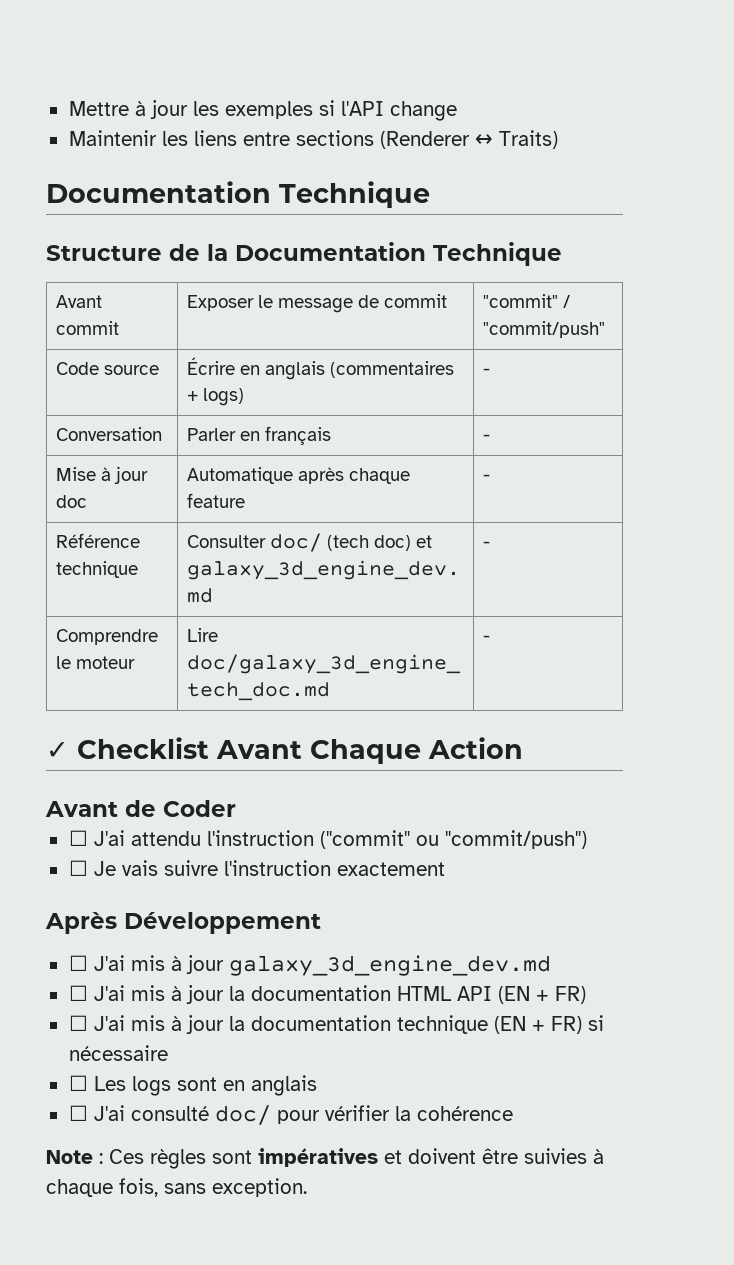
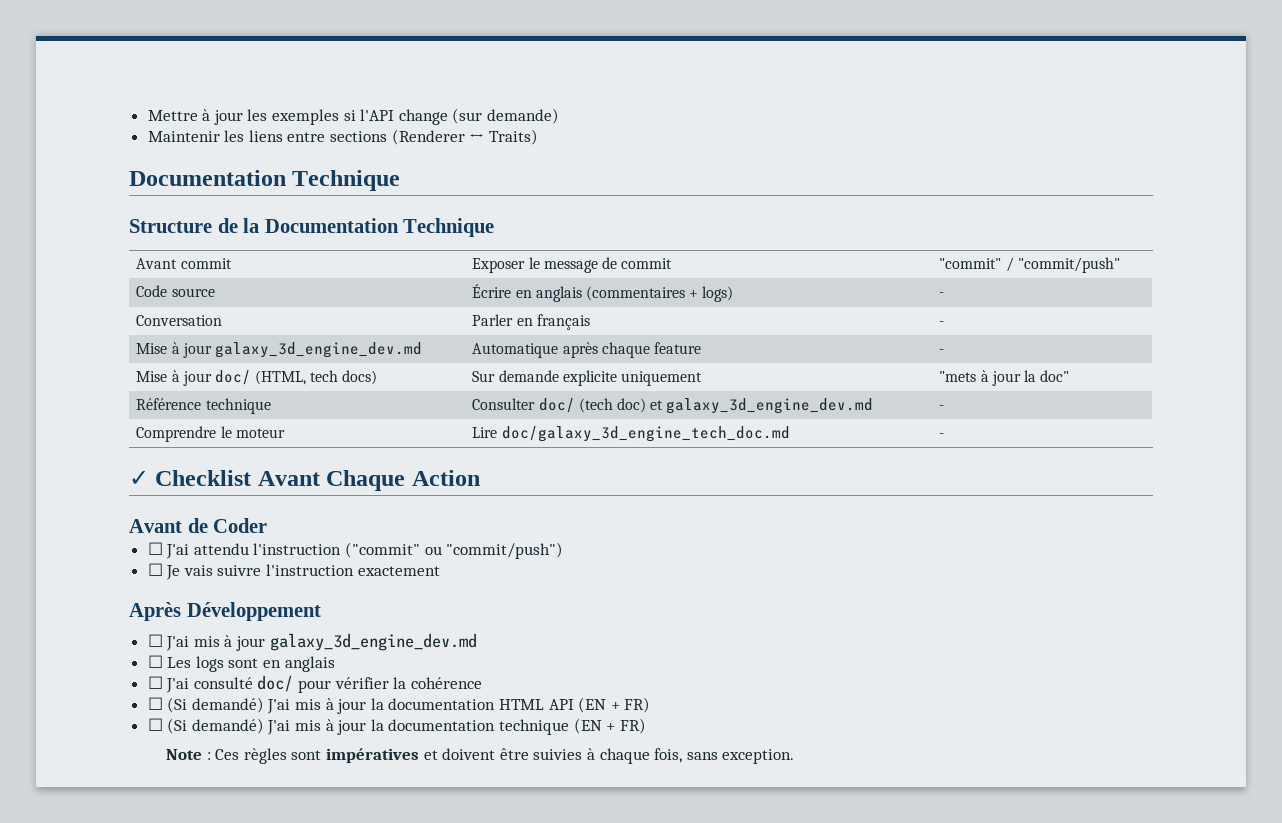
- Mettre à jour les exemples si l'API change
+ Mettre à jour les exemples si l'API change (sur demande)
- Mise à jour doc | Automatique après chaque feature | -
+ Mise à jour galaxy_3d_engine_dev.md | Automatique après chaque feature | -
+ Mise à jour doc/ (HTML, tech docs) | Sur demande explicite uniquement | "mets à jour la doc"
- ☐ J'ai mis à jour la documentation HTML API (EN + FR)
- ☐ J'ai mis à jour la documentation technique (EN + FR) si nécessaire
+ ☐ (Si demandé) J'ai mis à jour la documentation HTML API (EN + FR)
+ ☐ (Si demandé) J'ai mis à jour la documentation technique (EN + FR)

